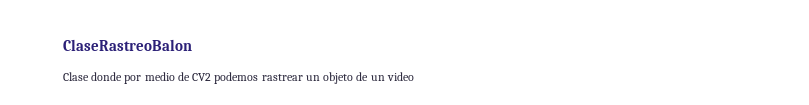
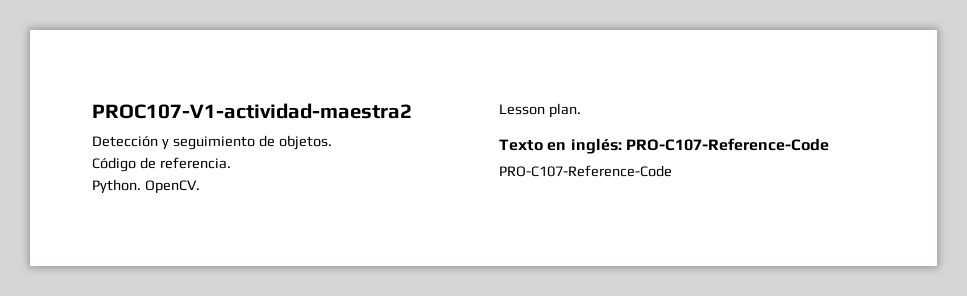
- ClaseRastreoBalon
- Clase donde por medio de CV2 podemos rastrear un objeto de un video
+ PROC107-V1-actividad-maestra2
+ Detección y seguimiento de objetos.
+ Código de referencia.
+ Python. OpenCV.
+ Lesson plan.
+ Texto en inglés: PRO-C107-Reference-Code
+ PRO-C107-Reference-Code

